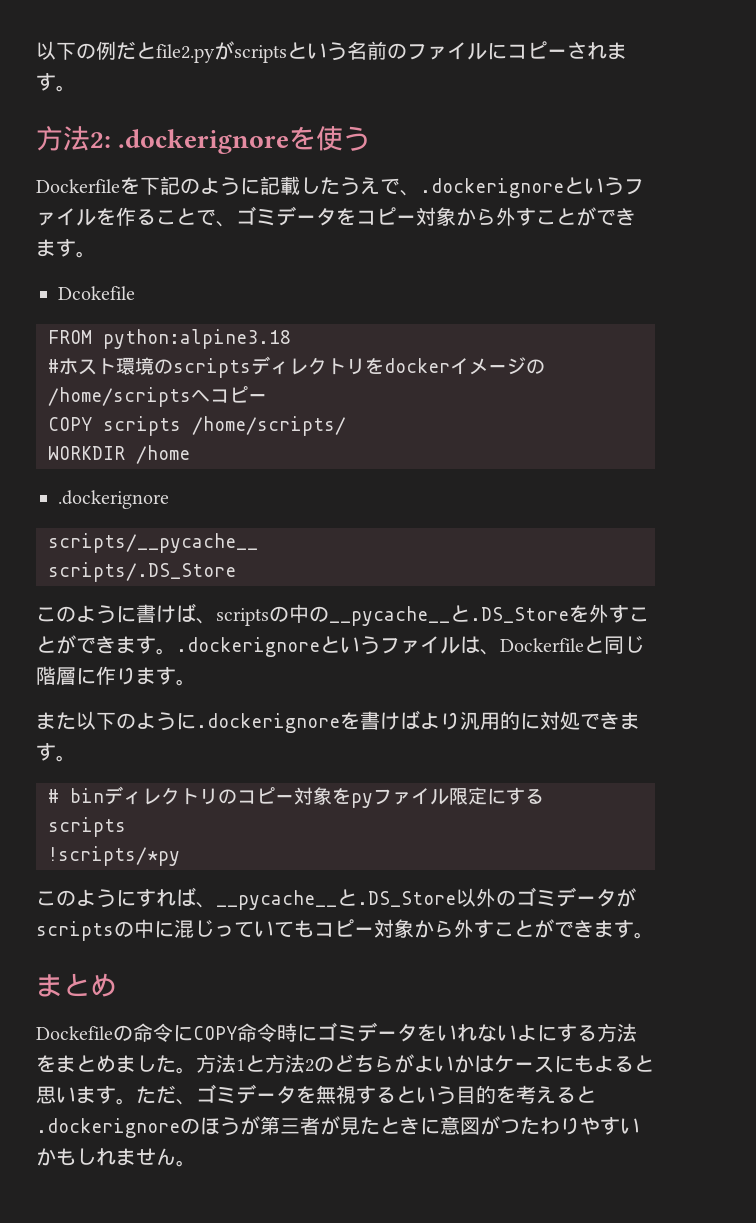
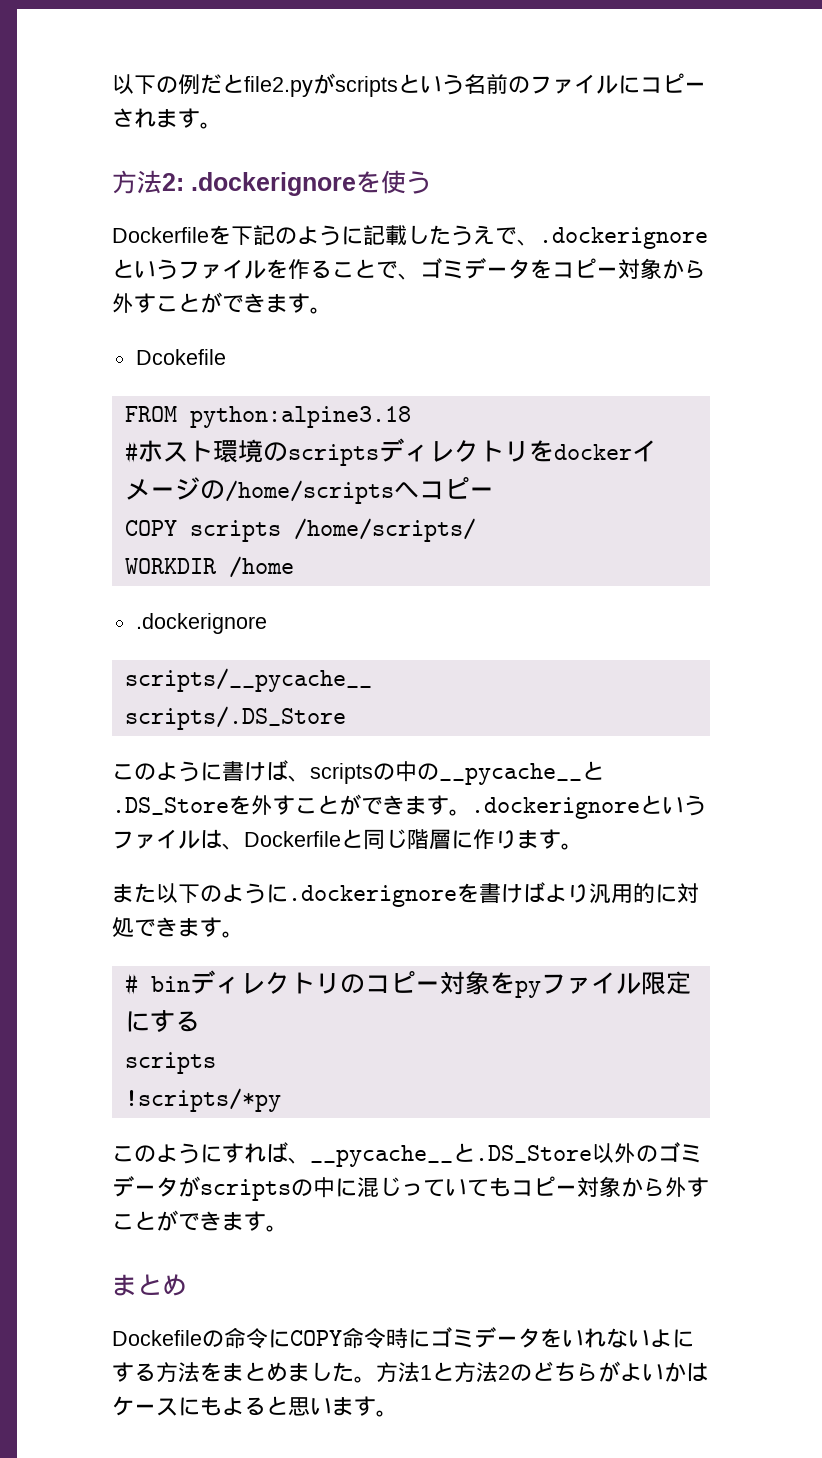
- ただ、ゴミデータを無視するという目的を考えると.dockerignoreのほうが第三者が見たときに意図がつたわりやすいかもしれません。

